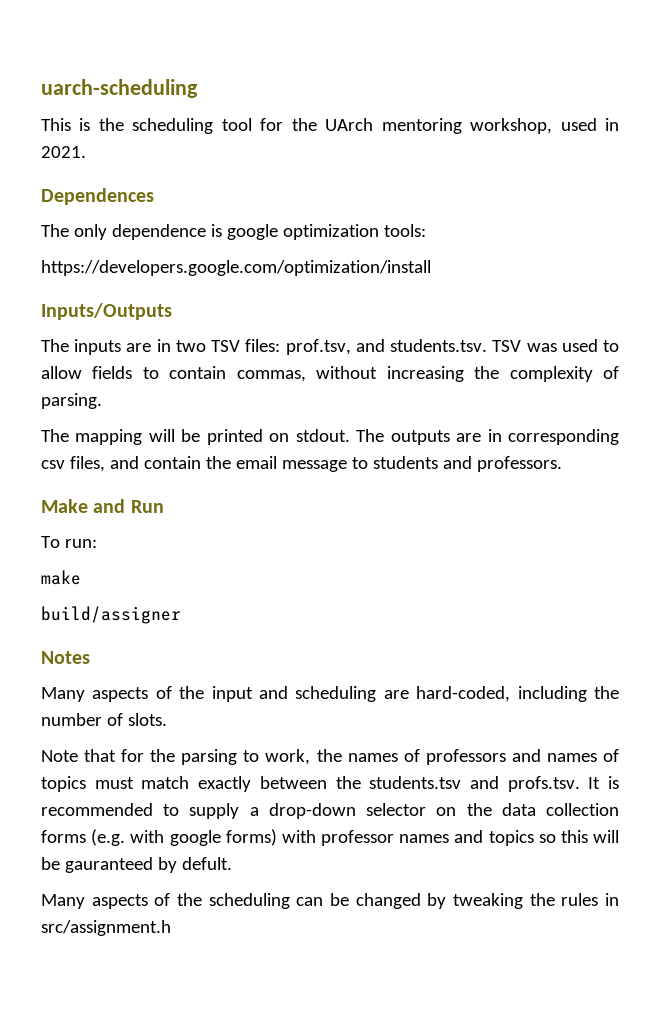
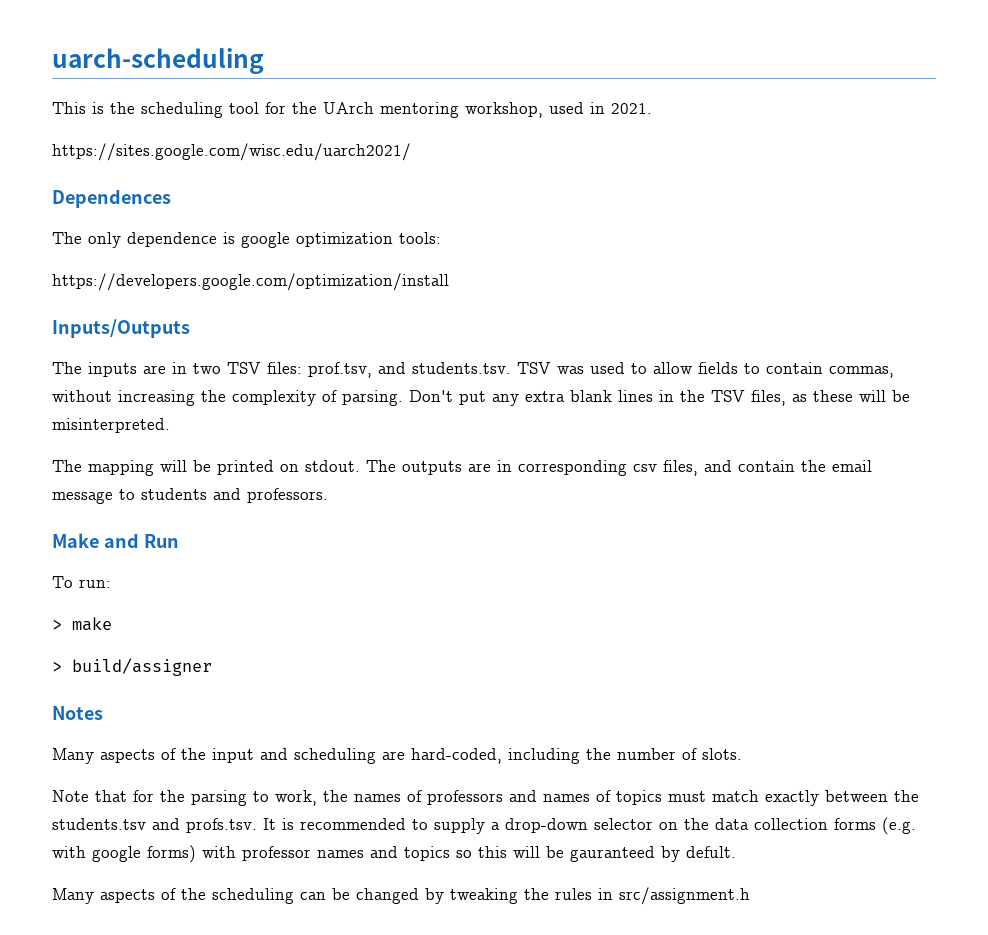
+ https://sites.google.com/wisc.edu/uarch2021/
+ Don't put any extra blank lines in the TSV files, as these will be misinterpreted.
- make
+ > make
- build/assigner
+ > build/assigner

